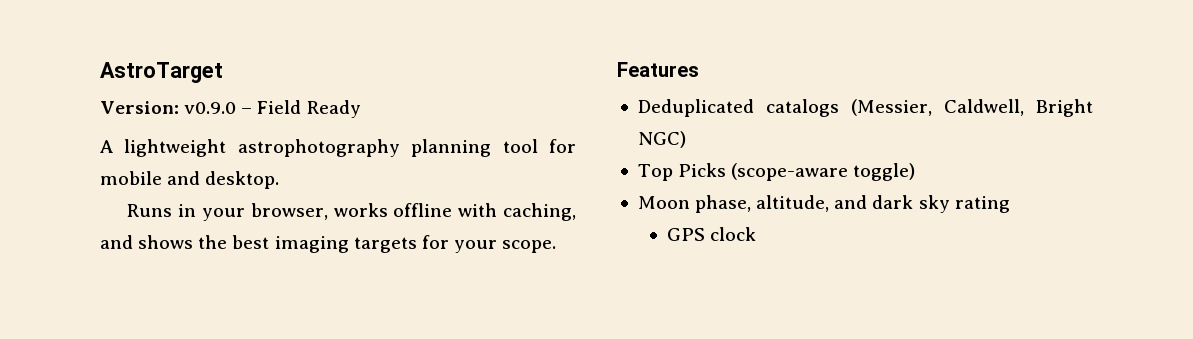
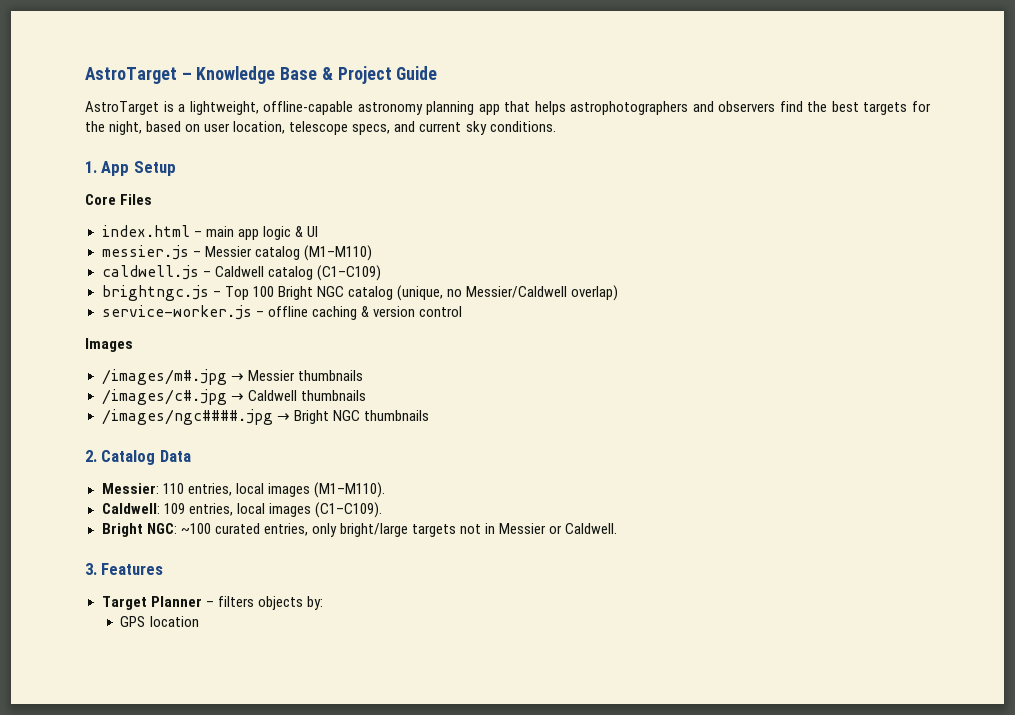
- AstroTarget
- Version: v0.9.0 – Field Ready
- A lightweight astrophotography planning tool for mobile and desktop.
- Runs in your browser, works offline with caching, and shows the best imaging targets for your scope.
- Features
- Deduplicated catalogs (Messier, Caldwell, Bright NGC)
- Top Picks (scope-aware toggle)
- Moon phase, altitude, and dark sky rating
+ AstroTarget – Knowledge Base & Project Guide
+ AstroTarget is a lightweight, offline-capable astronomy planning app that helps astrophotographers and observers find the best targets for the night, based on user location, telescope specs, and current sky conditions.
+ 1. App Setup
+ Core Files
+ index.html – main app logic & UI
+ messier.js – Messier catalog (M1–M110)
+ caldwell.js – Caldwell catalog (C1–C109)
+ brightngc.js – Top 100 Bright NGC catalog (unique, no Messier/Caldwell overlap)
+ service-worker.js – offline caching & version control
+ Images
+ /images/m#.jpg → Messier thumbnails
+ /images/c#.jpg → Caldwell thumbnails
+ /images/ngc####.jpg → Bright NGC thumbnails
+ 2. Catalog Data
+ Messier: 110 entries, local images (M1–M110).
+ Caldwell: 109 entries, local images (C1–C109).
+ Bright NGC: ~100 curated entries, only bright/large targets not in Messier or Caldwell.
+ 3. Features
+ Target Planner – filters objects by:
- GPS clock
+ GPS location

